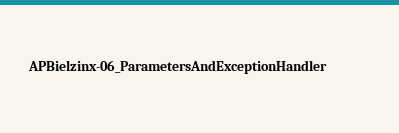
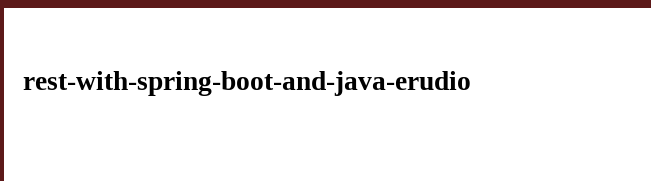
- APBielzinx-06_ParametersAndExceptionHandler
+ rest-with-spring-boot-and-java-erudio

